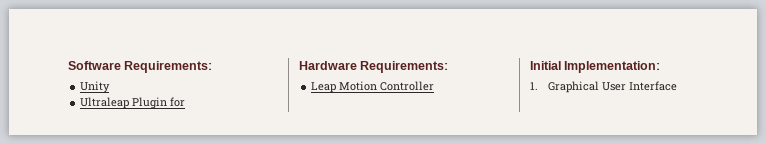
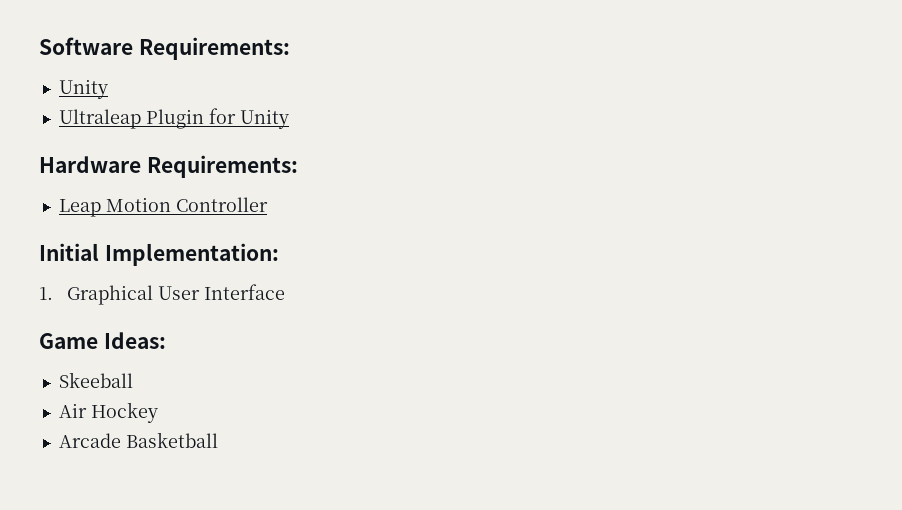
- Ultraleap Plugin for
+ Ultraleap Plugin for Unity
+ Game Ideas:
+ Skeeball
+ Air Hockey
+ Arcade Basketball

